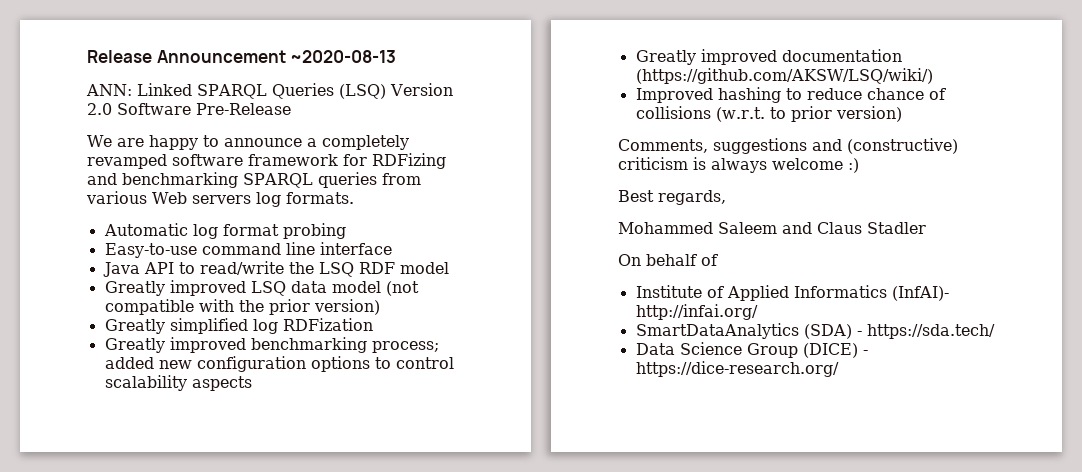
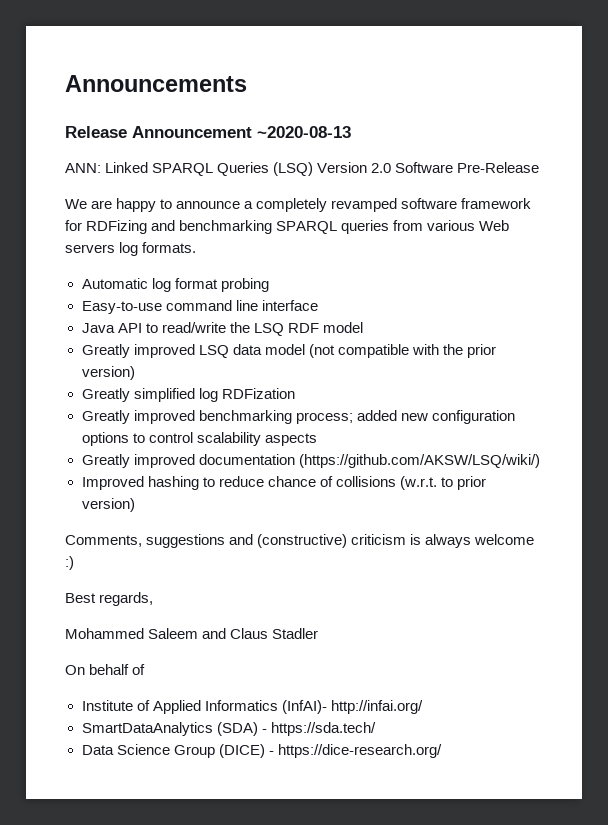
+ Announcements

